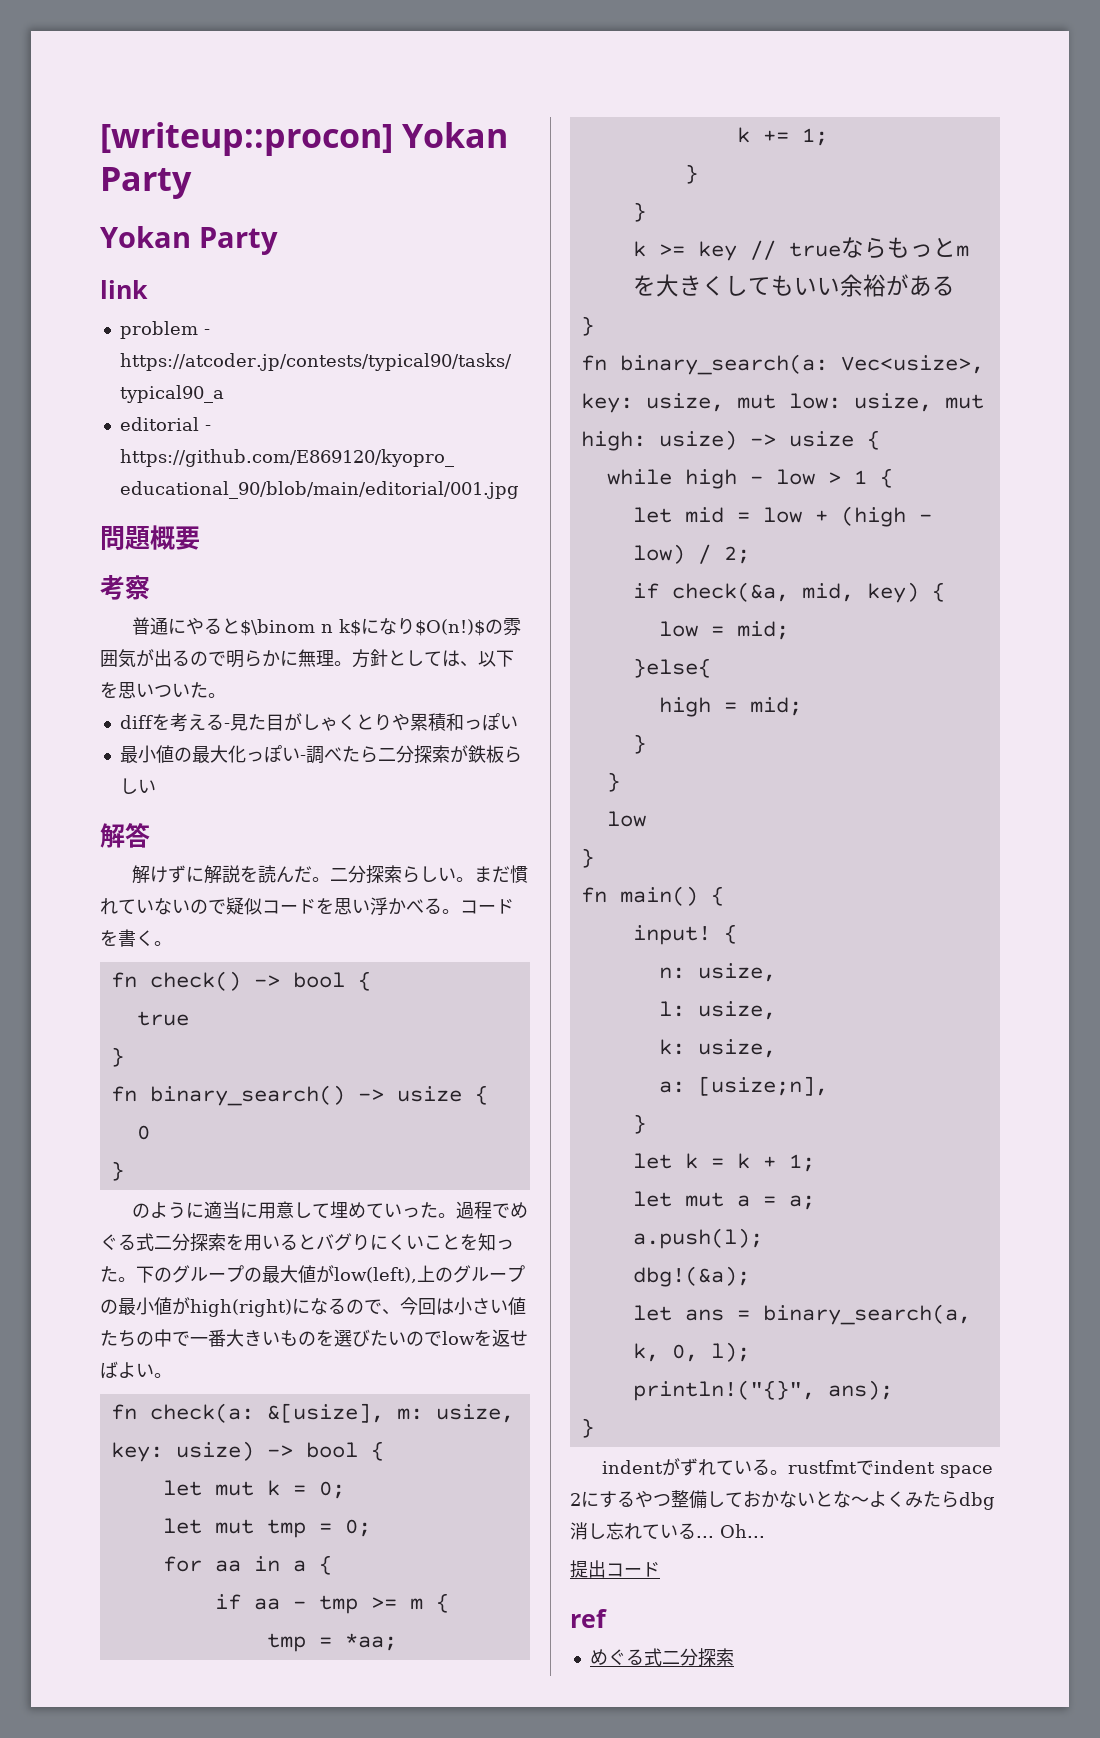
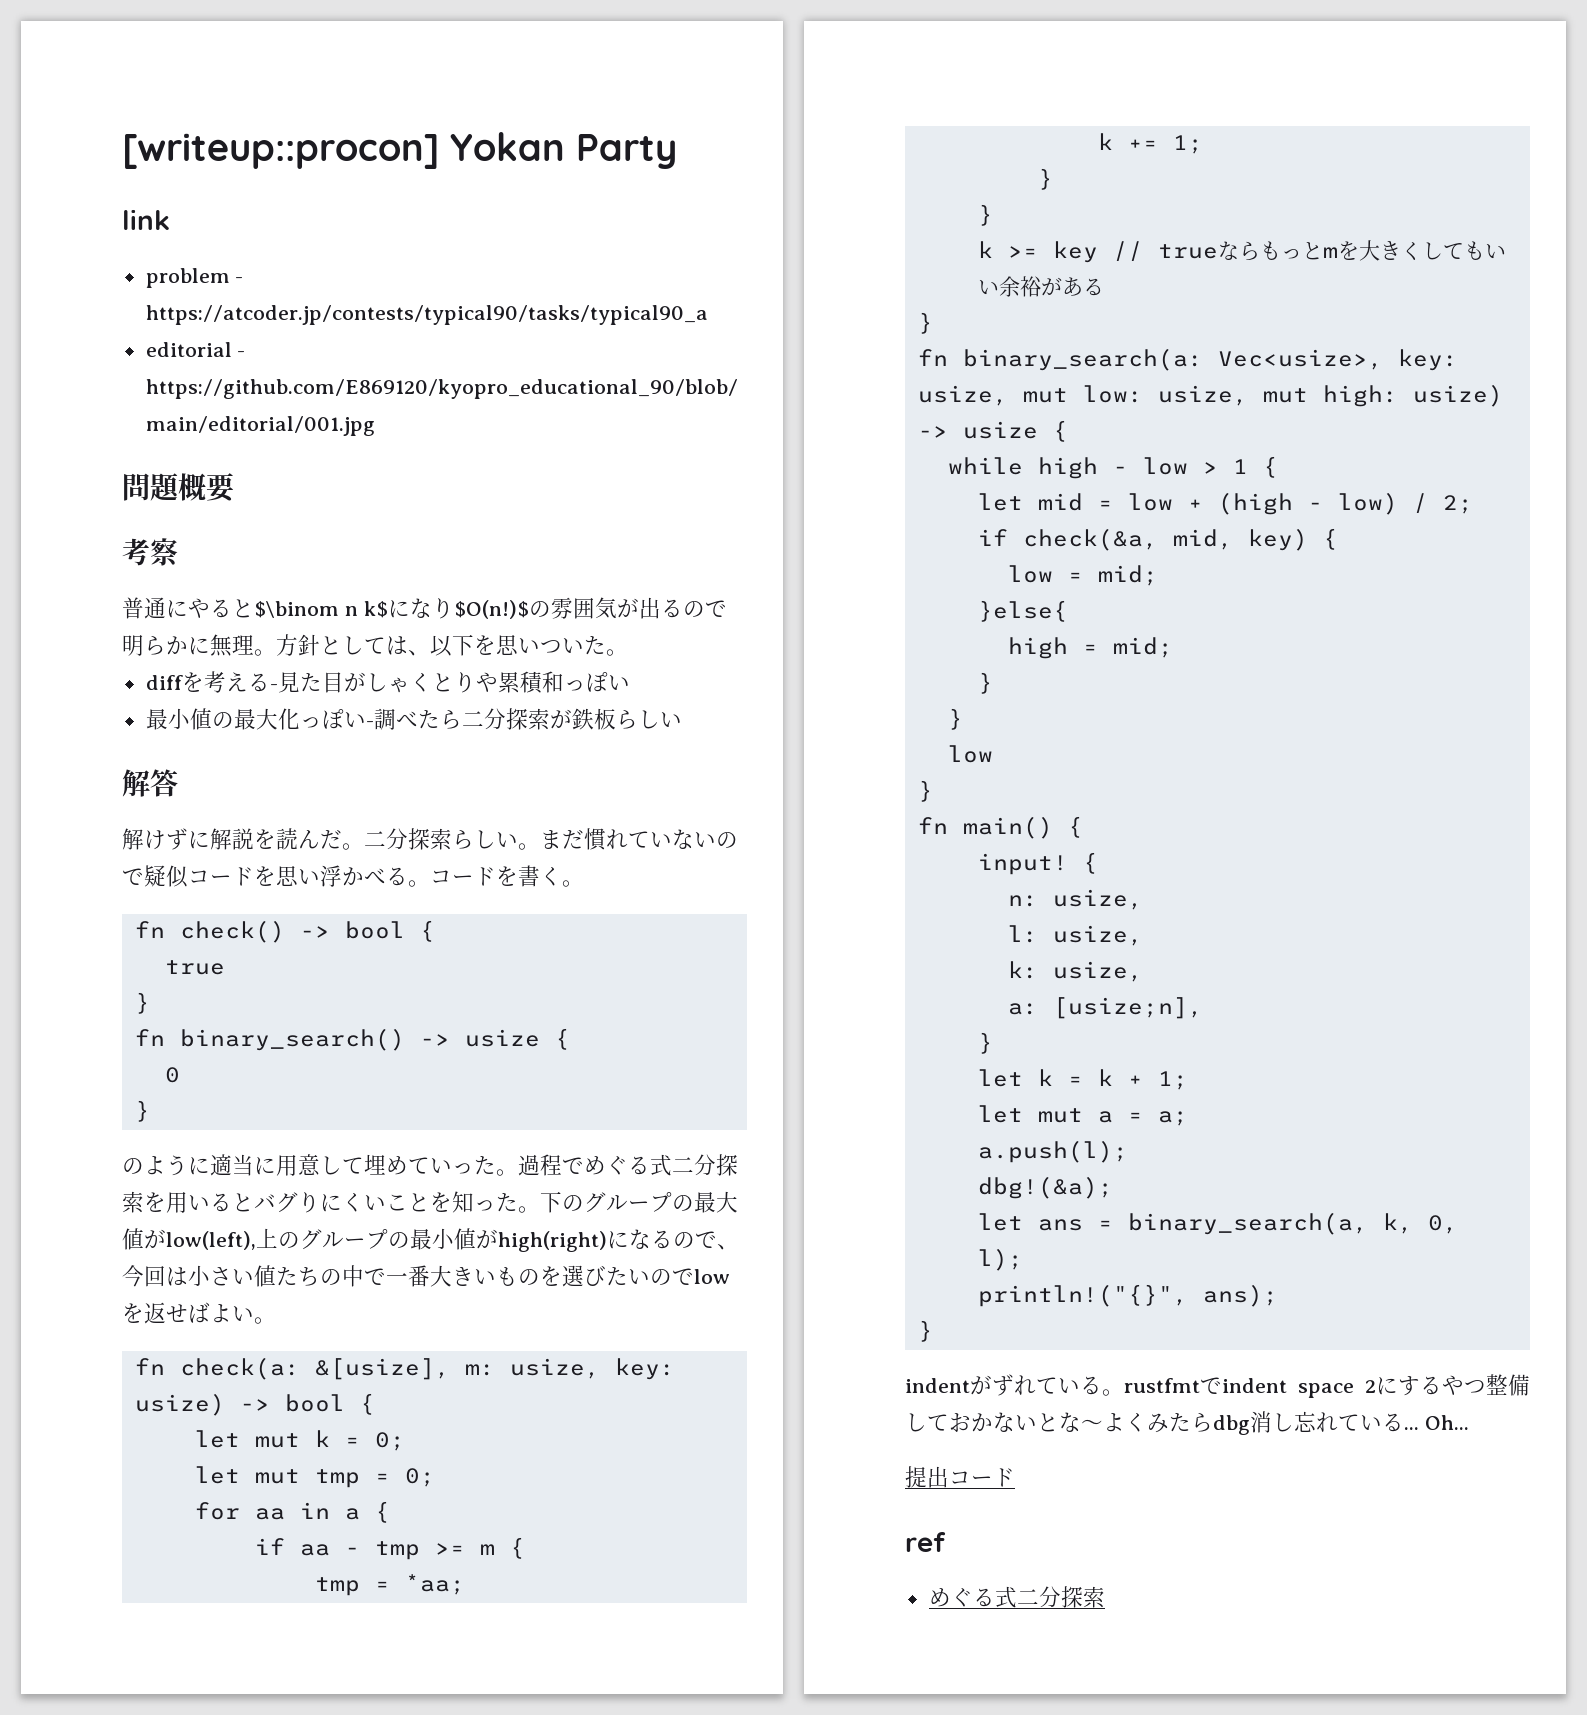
  [writeup::procon] Yokan Party
- Yokan Party

